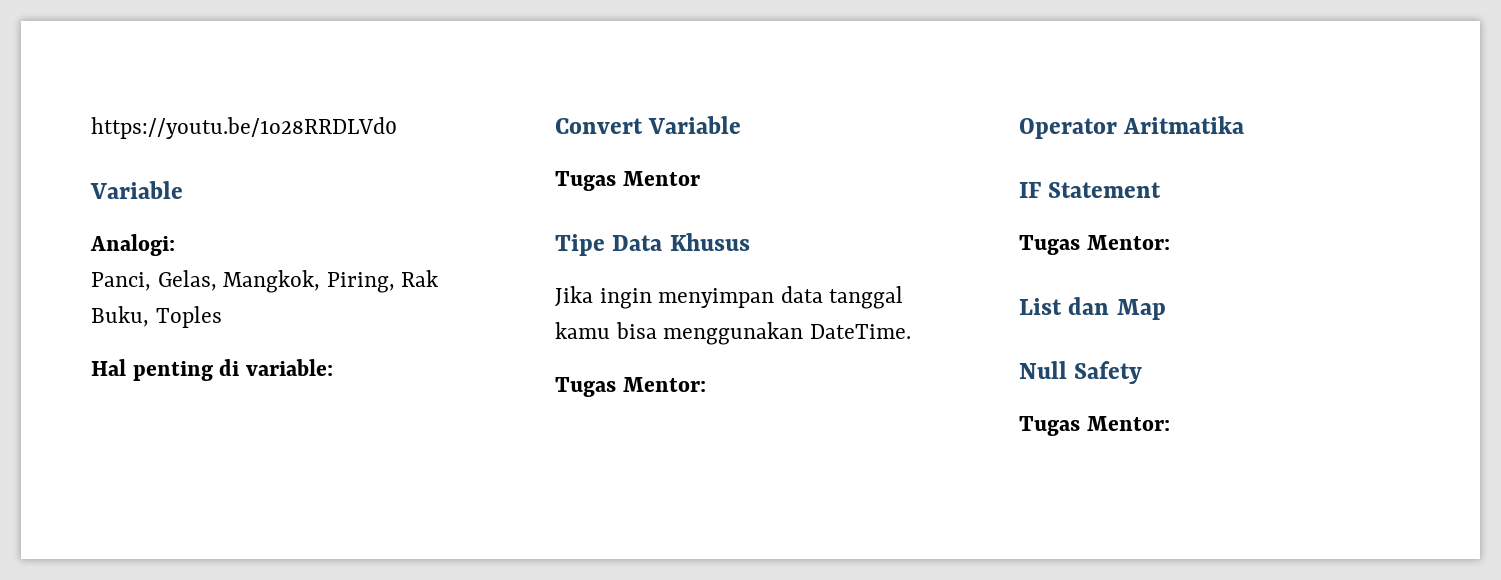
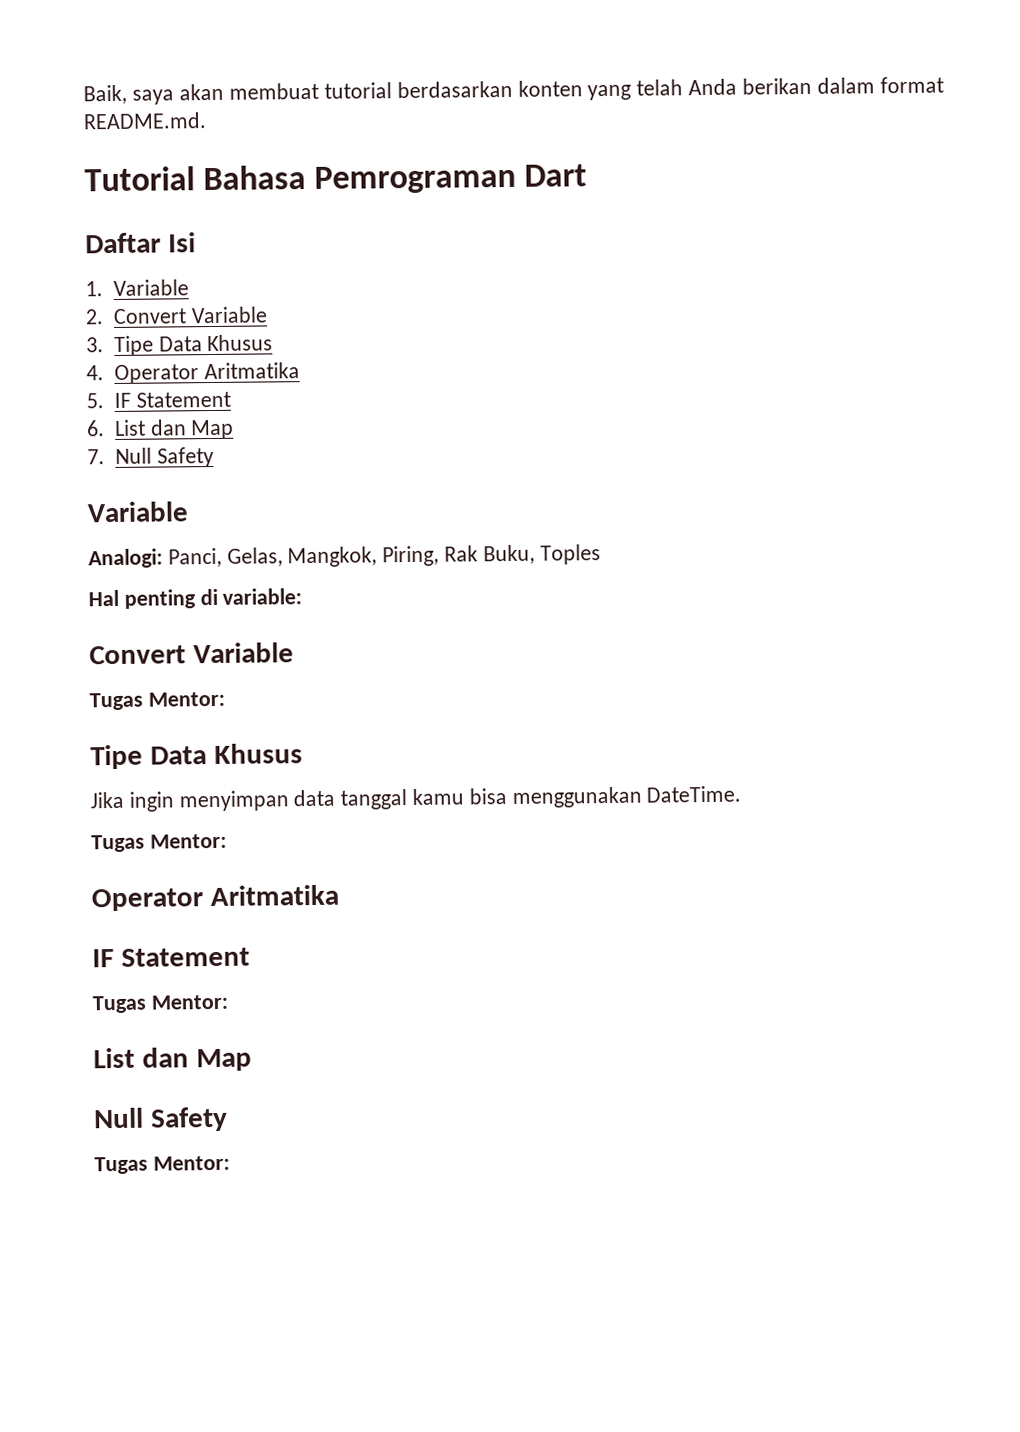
- https://youtu.be/1o28RRDLVd0
+ Baik, saya akan membuat tutorial berdasarkan konten yang telah Anda berikan dalam format README.md.
+ Tutorial Bahasa Pemrograman Dart
+ Daftar Isi
+ 1. Variable
+ 2. Convert Variable
+ 3. Tipe Data Khusus
+ 4. Operator Aritmatika
+ 5. IF Statement
+ 6. List dan Map
+ 7. Null Safety
- Analogi:
- Panci, Gelas, Mangkok, Piring, Rak Buku, Toples
+ Analogi: Panci, Gelas, Mangkok, Piring, Rak Buku, Toples
  Hal penting di variable:
  Convert Variable
- Tugas Mentor
+ Tugas Mentor:

